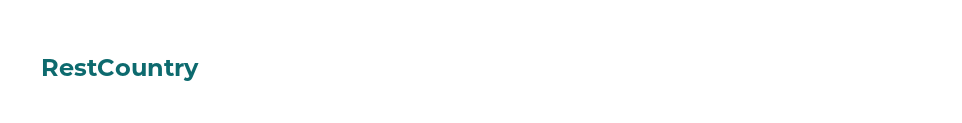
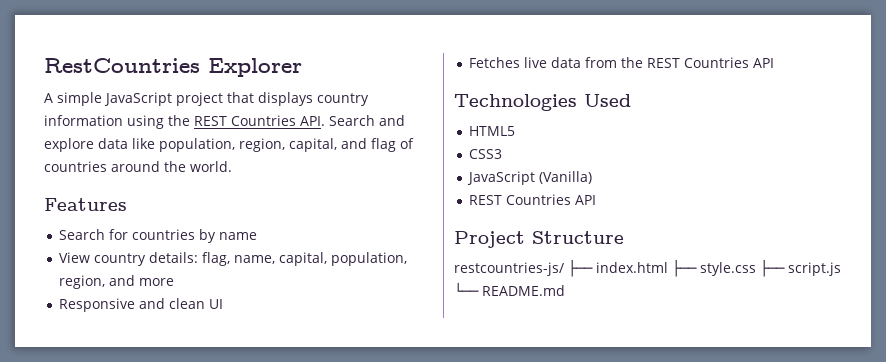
- RestCountry
+ RestCountries Explorer
+ A simple JavaScript project that displays country information using the REST Countries API. Search and explore data like population, region, capital, and flag of countries around the world.
+ Features
+ Search for countries by name
+ View country details: flag, name, capital, population, region, and more
+ Responsive and clean UI
+ Fetches live data from the REST Countries API
+ Technologies Used
+ HTML5
+ CSS3
+ JavaScript (Vanilla)
+ REST Countries API
+ Project Structure
+ restcountries-js/ ├── index.html ├── style.css ├── script.js └── README.md

